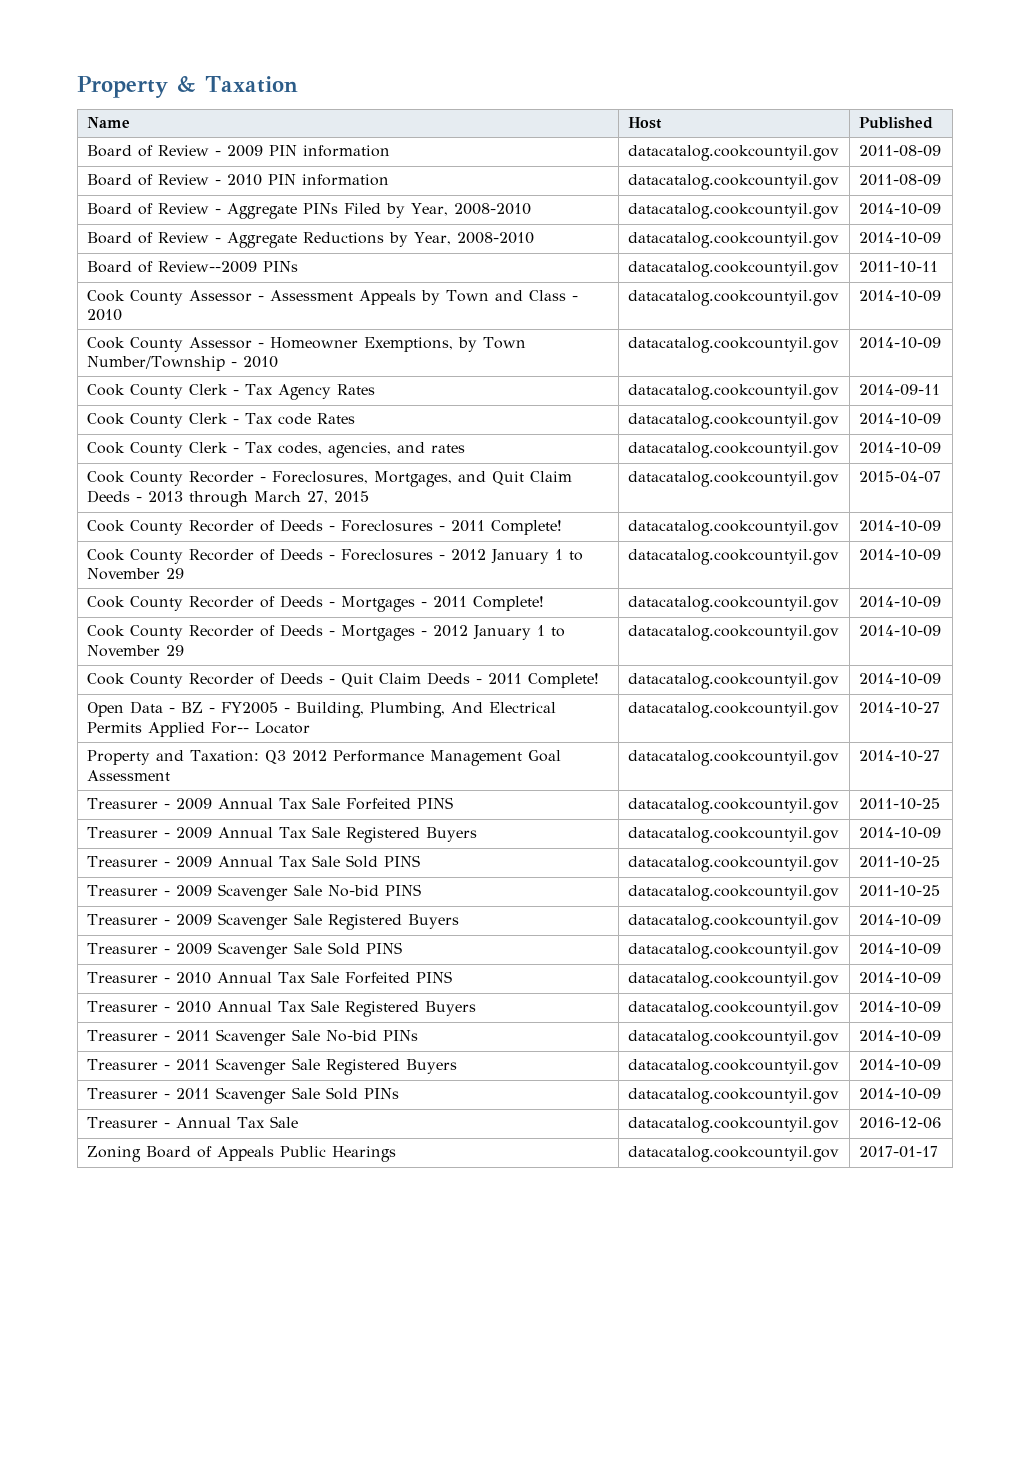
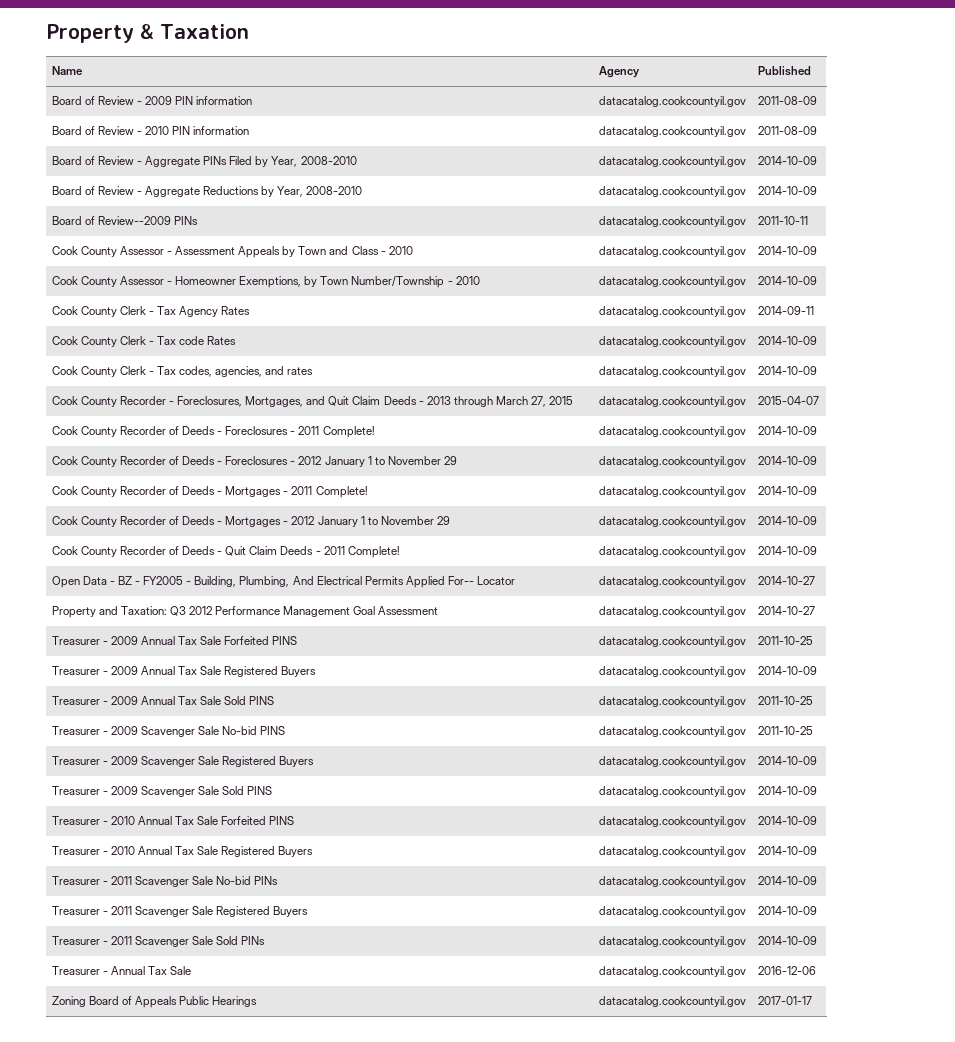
- Name | Host | Published
+ Name | Agency | Published

